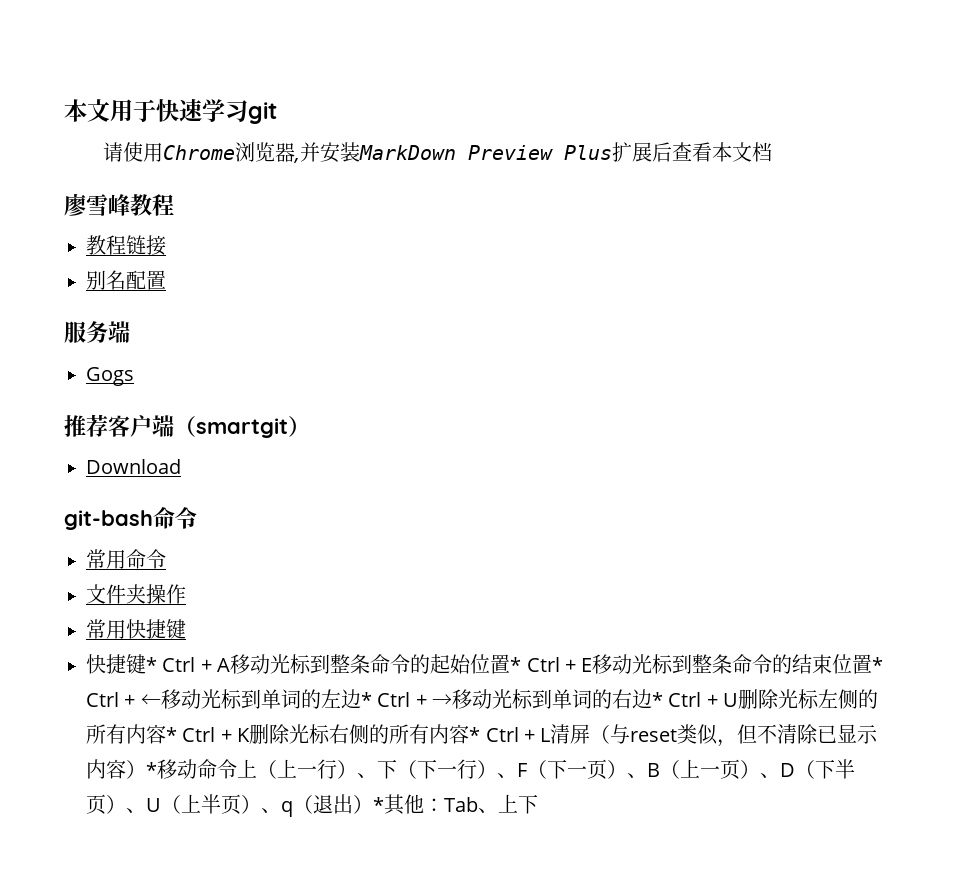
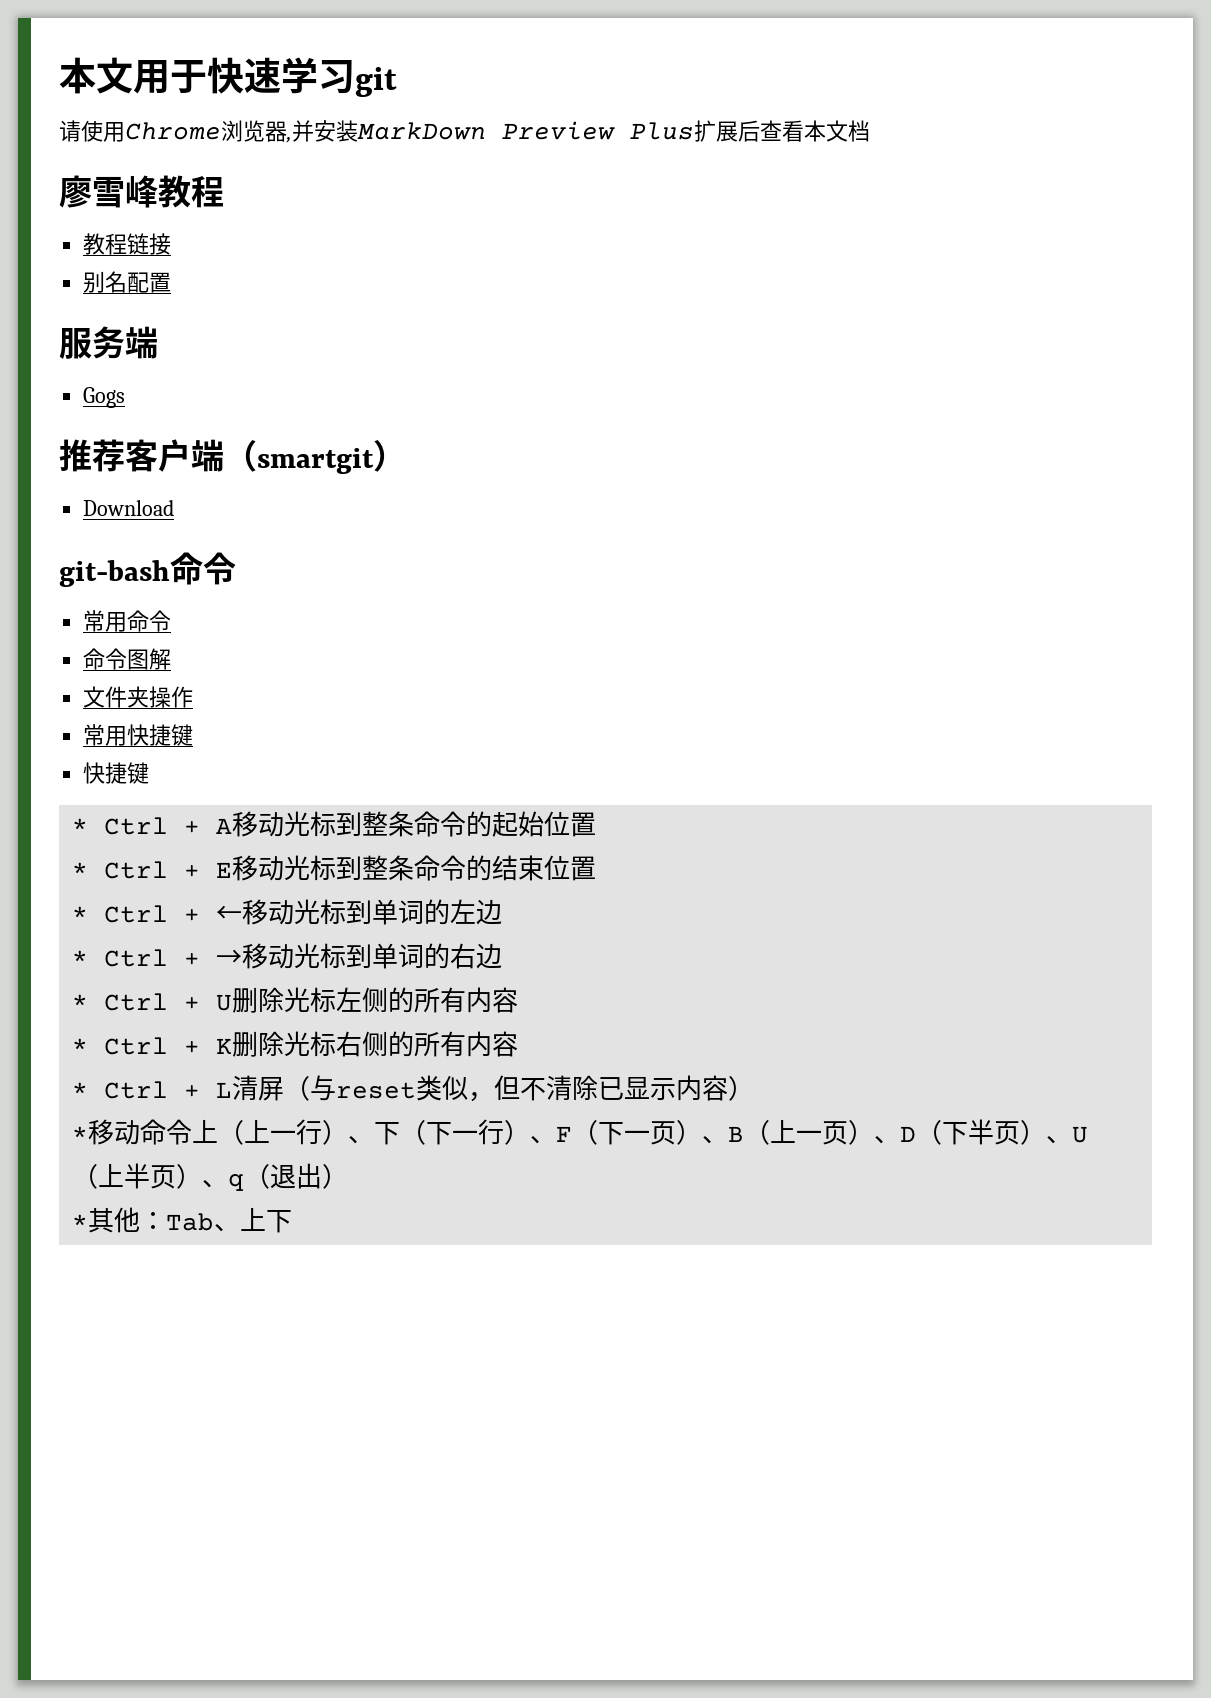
+ 命令图解
  常用快捷键
- 快捷键* Ctrl + A移动光标到整条命令的起始位置* Ctrl + E移动光标到整条命令的结束位置* Ctrl + ←移动光标到单词的左边* Ctrl + →移动光标到单词的右边* Ctrl + U删除光标左侧的所有内容* Ctrl + K删除光标右侧的所有内容* Ctrl + L清屏（与reset类似，但不清除已显示内容）*移动命令上（上一行）、下（下一行）、F（下一页）、B（上一页）、D（下半页）、U（上半页）、q（退出）*其他：
+ 快捷键
+ * Ctrl + A移动光标到整条命令的起始位置
+ * Ctrl + E移动光标到整条命令的结束位置
+ * Ctrl + ←移动光标到单词的左边
+ * Ctrl + →移动光标到单词的右边
+ * Ctrl + U删除光标左侧的所有内容
+ * Ctrl + K删除光标右侧的所有内容
+ * Ctrl + L清屏（与reset类似，但不清除已显示内容）
+ *移动命令上（上一行）、下（下一行）、F（下一页）、B（上一页）、D（下半页）、U（上半页）、q（退出）
+ *其他：

